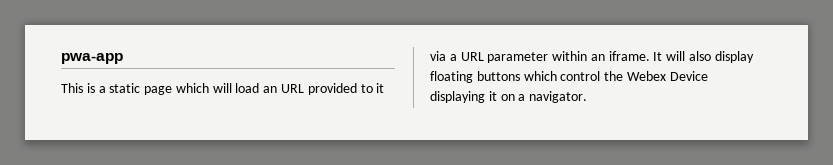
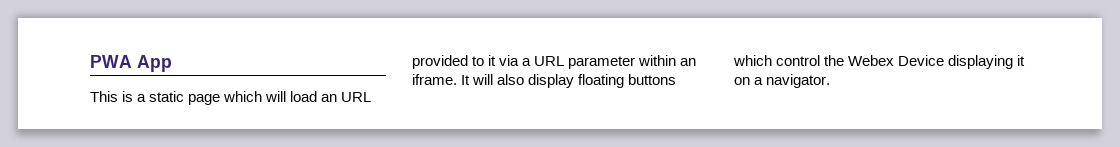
- pwa-app
+ PWA App

